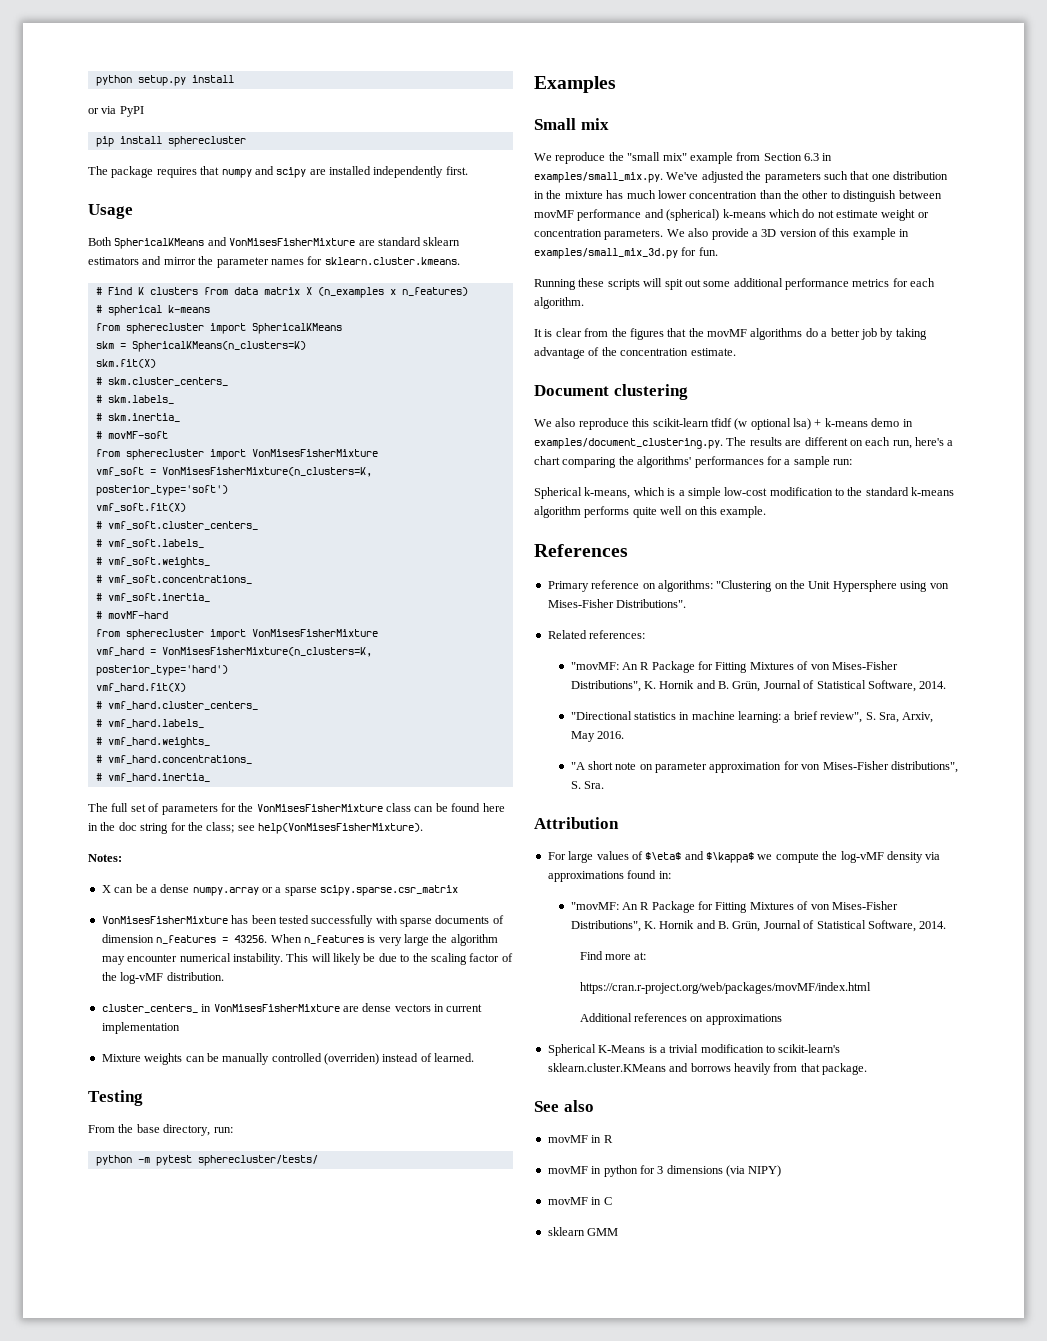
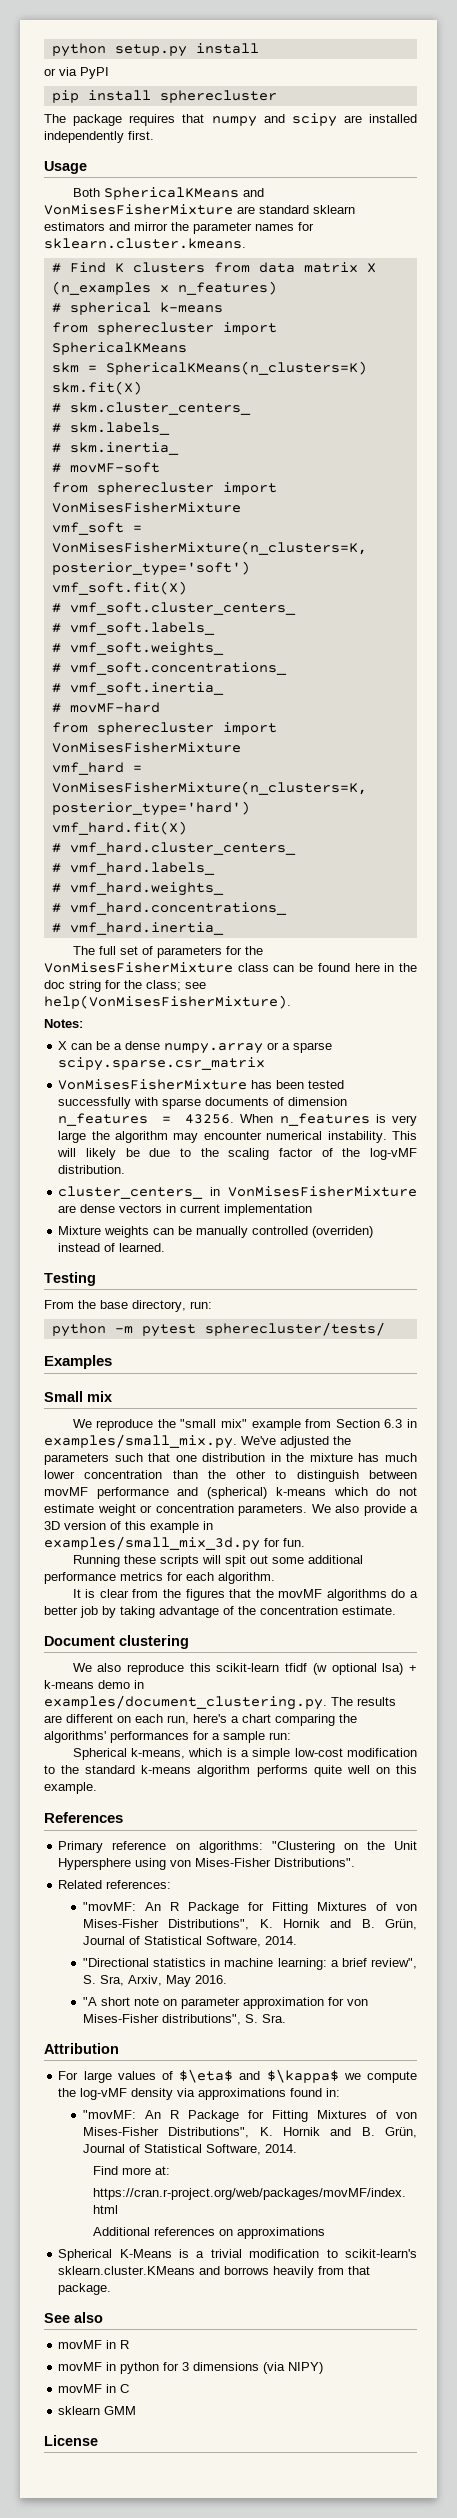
+ License

